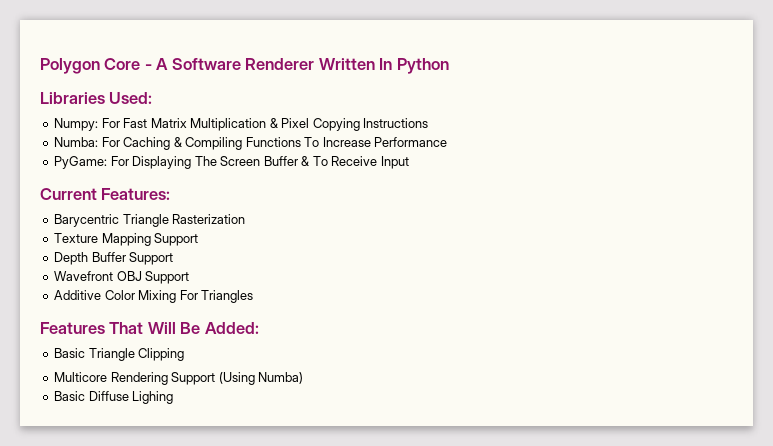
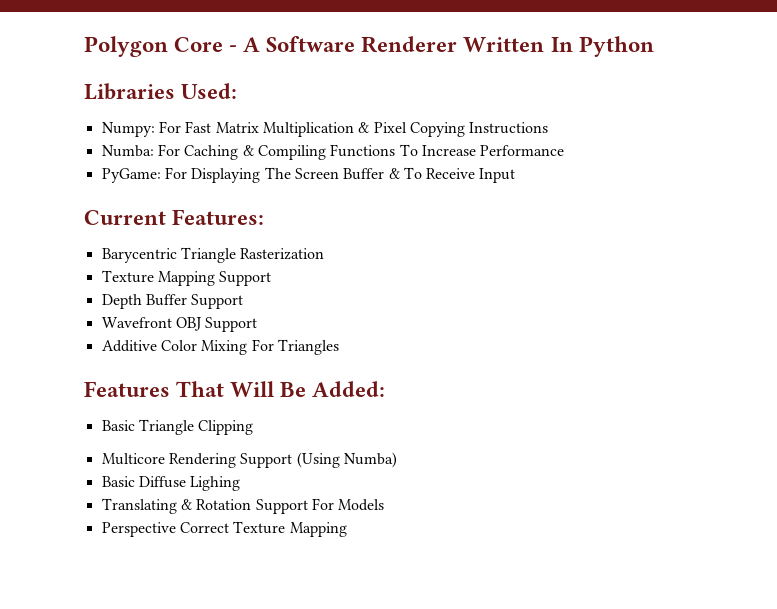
+ Translating & Rotation Support For Models
+ Perspective Correct Texture Mapping

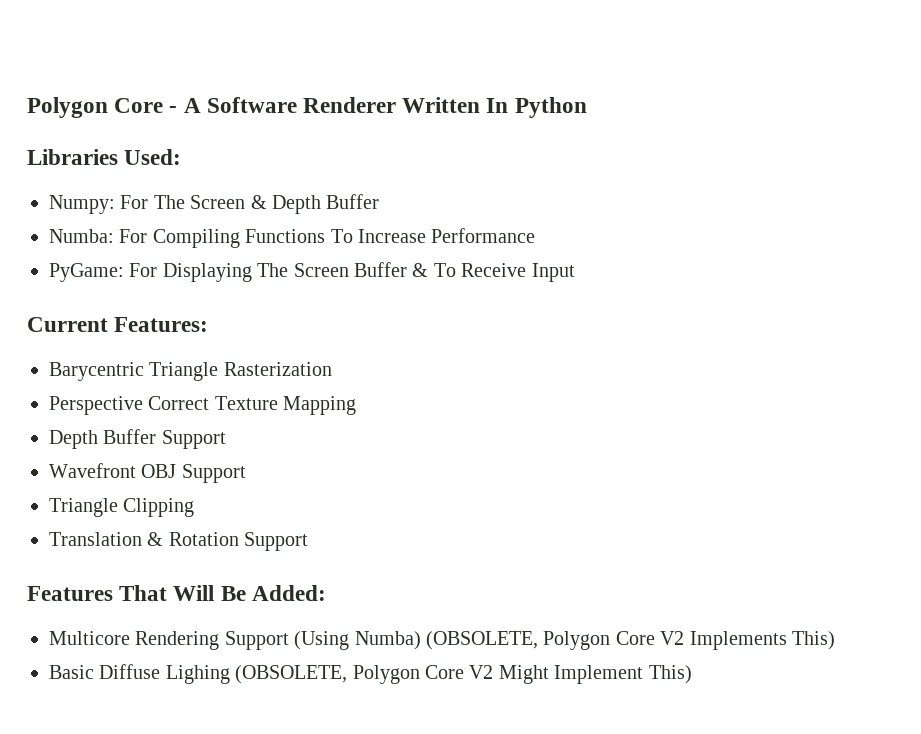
- Numpy: For Fast Matrix Multiplication & Pixel Copying Instructions
+ Numpy: For The Screen & Depth Buffer
- Numba: For Caching & Compiling Functions To Increase Performance
+ Numba: For Compiling Functions To Increase Performance
- Texture Mapping Support
+ Perspective Correct Texture Mapping
- Additive Color Mixing For Triangles
+ Triangle Clipping
+ Translation & Rotation Support
- Basic Triangle Clipping
- Multicore Rendering Support (Using Numba)
- Basic Diffuse Lighing
- Translating & Rotation Support For Models
- Perspective Correct Texture Mapping
+ Multicore Rendering Support (Using Numba) (OBSOLETE, Polygon Core V2 Implements This)
+ Basic Diffuse Lighing (OBSOLETE, Polygon Core V2 Might Implement This)

